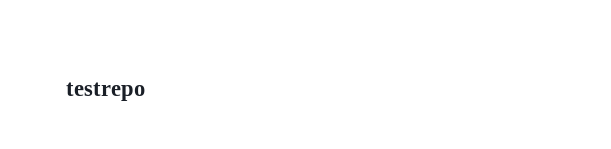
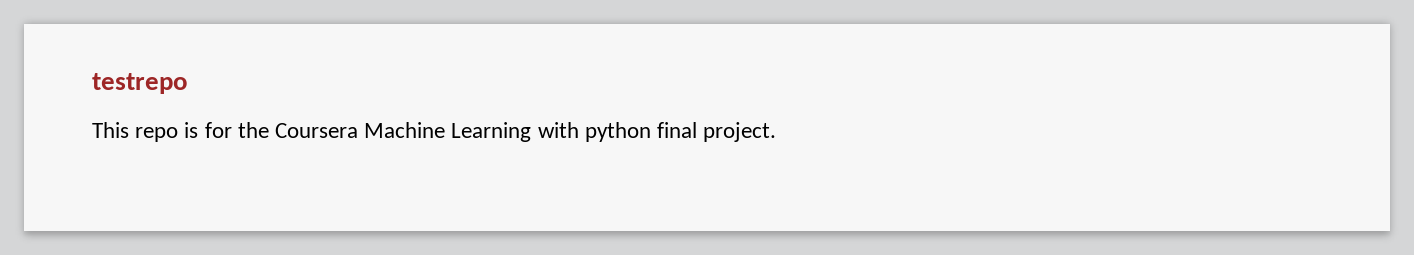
+ This repo is for the Coursera Machine Learning with python final project.

